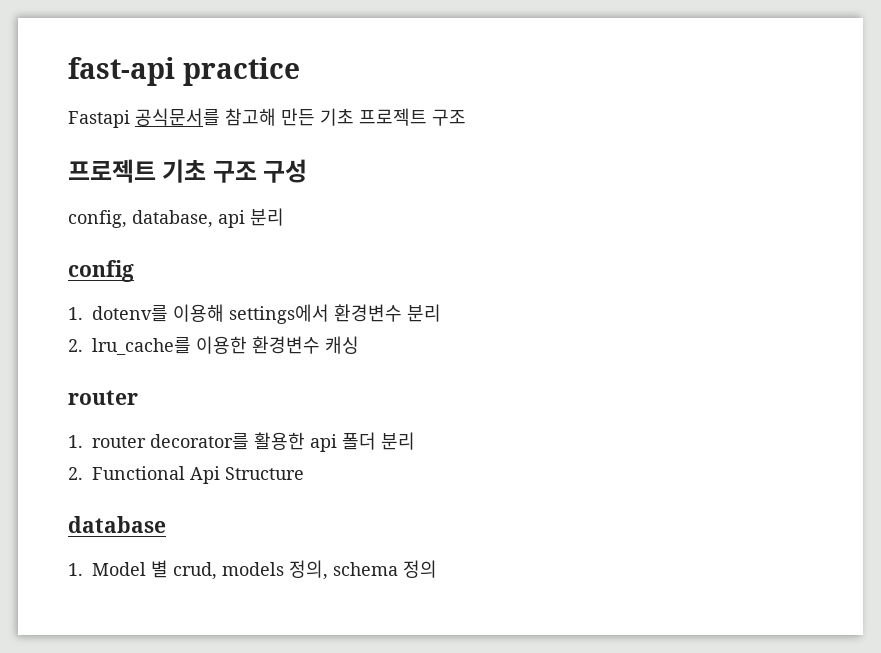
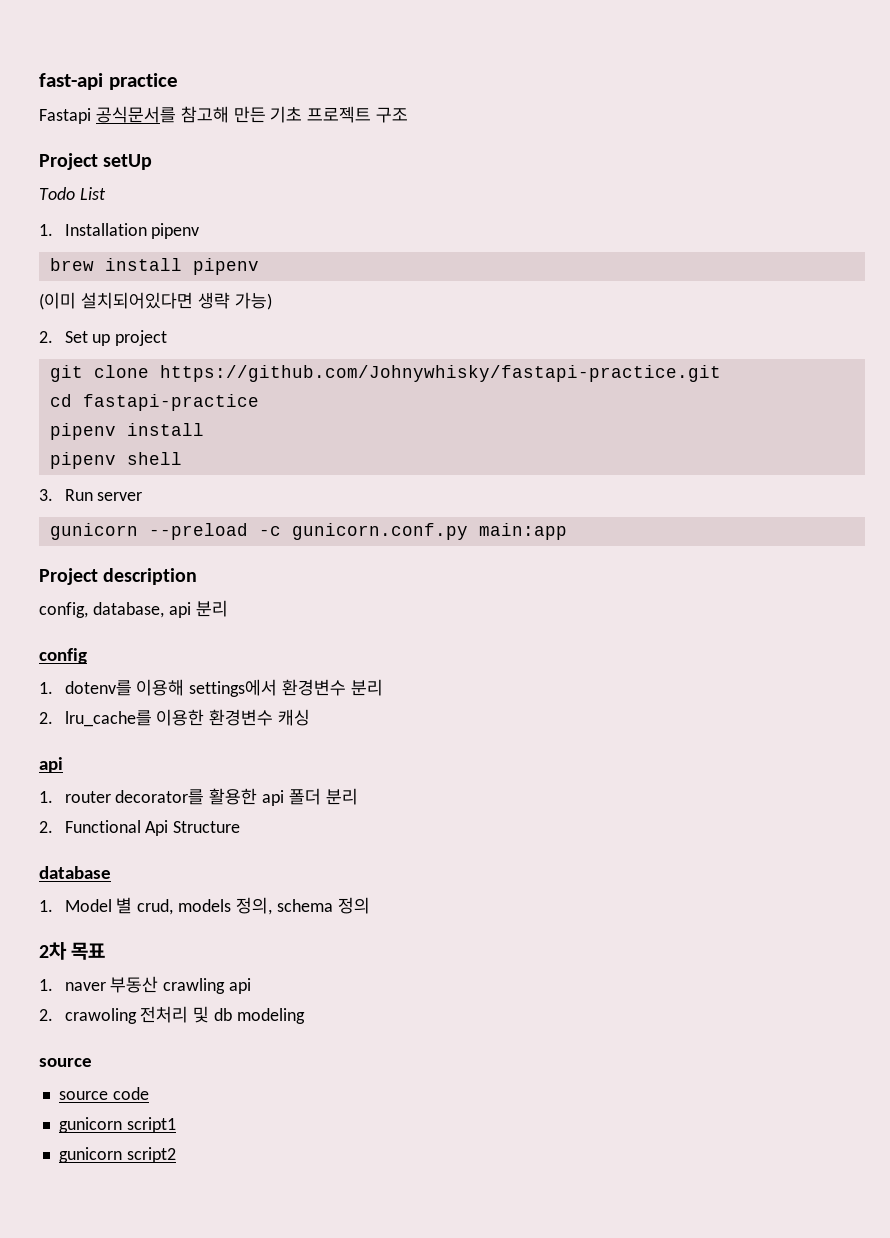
- 프로젝트 기초 구조 구성
+ Project setUp
+ Todo List
+ 1. Installation pipenv
+ brew install pipenv
+ (이미 설치되어있다면 생략 가능)
+ 2. Set up project
+ git clone https://github.com/Johnywhisky/fastapi-practice.git
+ cd fastapi-practice
+ pipenv install
+ pipenv shell
+ 3. Run server
+ gunicorn --preload -c gunicorn.conf.py main:app
+ Project description
  2. lru_cache를 이용한 환경변수 캐싱
- router
+ api
+ 2차 목표
+ 1. naver 부동산 crawling api
+ 2. crawoling 전처리 및 db modeling
+ source
+ source code
+ gunicorn script1
+ gunicorn script2

